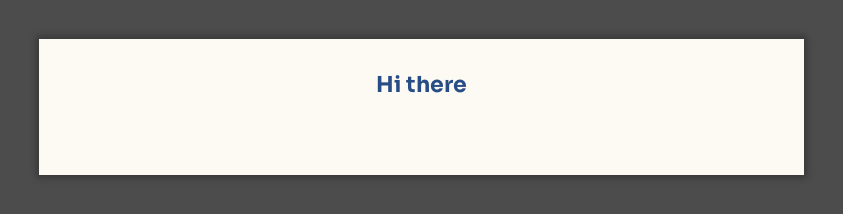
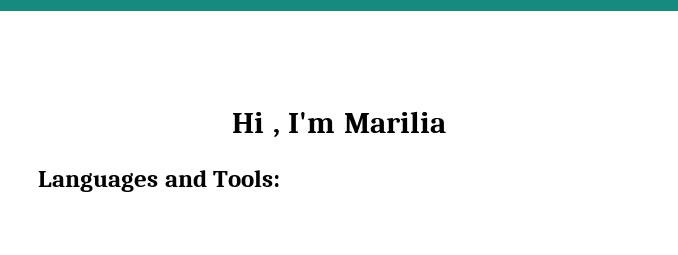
- Hi there
+ Hi , I'm Marilia
+ Languages and Tools:

